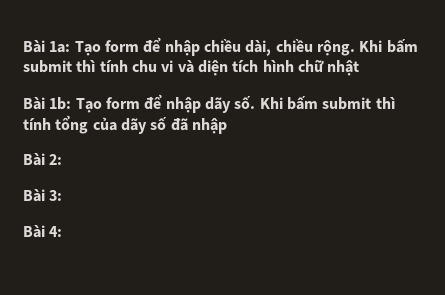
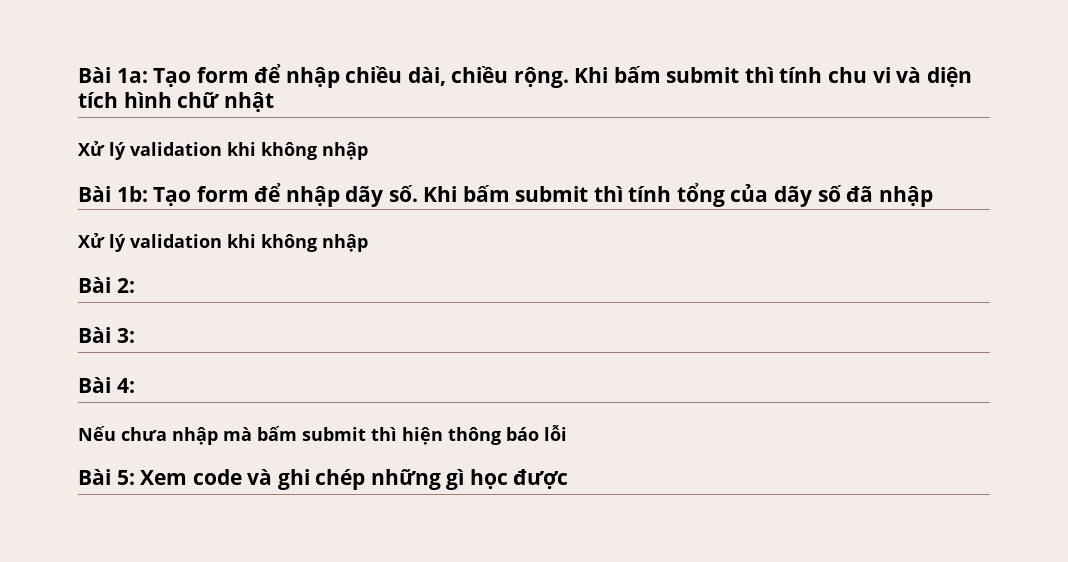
  Khi bấm submit thì tính chu vi và diện tích hình chữ nhật
+ Xử lý validation khi không nhập
  Khi bấm submit thì tính tổng của dãy số đã nhập
+ Xử lý validation khi không nhập
+ Nếu chưa nhập mà bấm submit thì hiện thông báo lỗi
+ Bài 5: Xem code và ghi chép những gì học được

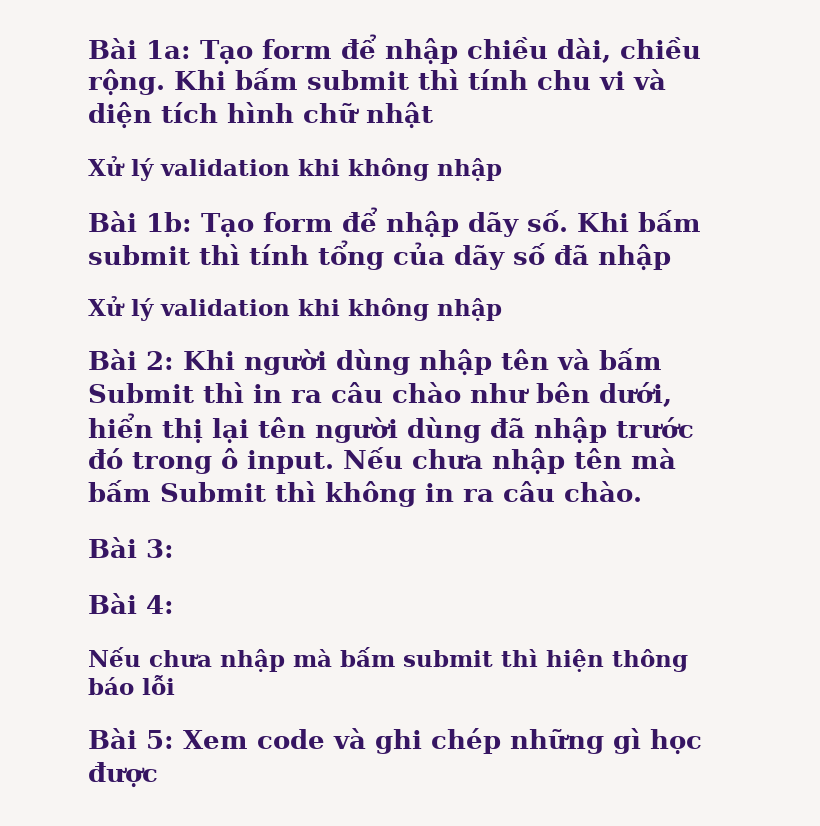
- Bài 2:
+ Bài 2: Khi người dùng nhập tên và bấm Submit thì in ra câu chào như bên dưới, hiển thị lại tên người dùng đã nhập trước đó trong ô input. Nếu chưa nhập tên mà bấm Submit thì không in ra câu chào.

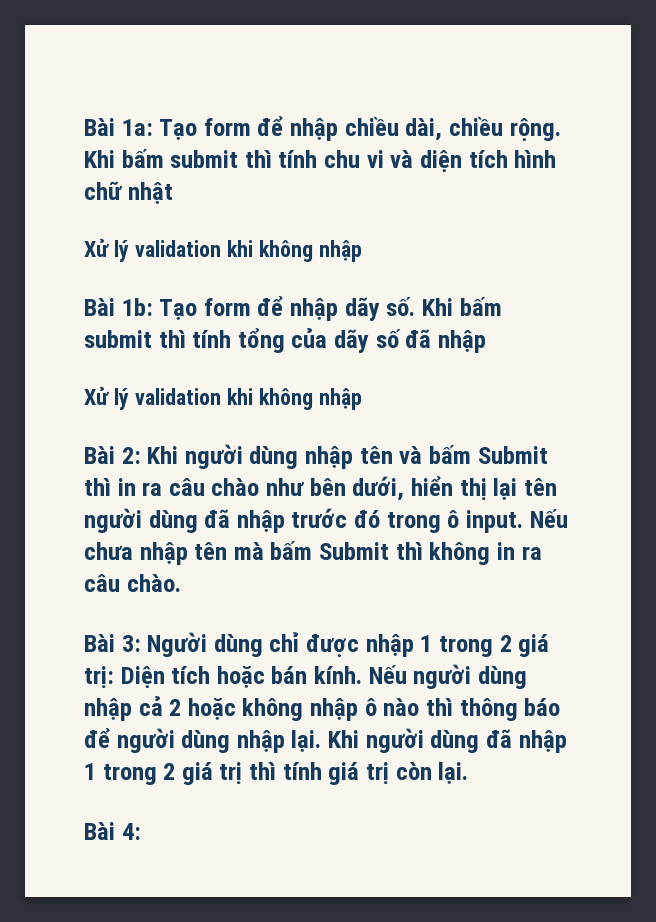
- Bài 3:
+ Bài 3: Người dùng chỉ được nhập 1 trong 2 giá trị: Diện tích hoặc bán kính. Nếu người dùng nhập cả 2 hoặc không nhập ô nào thì thông báo để người dùng nhập lại. Khi người dùng đã nhập 1 trong 2 giá trị thì tính giá trị còn lại.
  Bài 4:
- Nếu chưa nhập mà bấm submit thì hiện thông báo lỗi
- Bài 5: Xem code và ghi chép những gì học được

